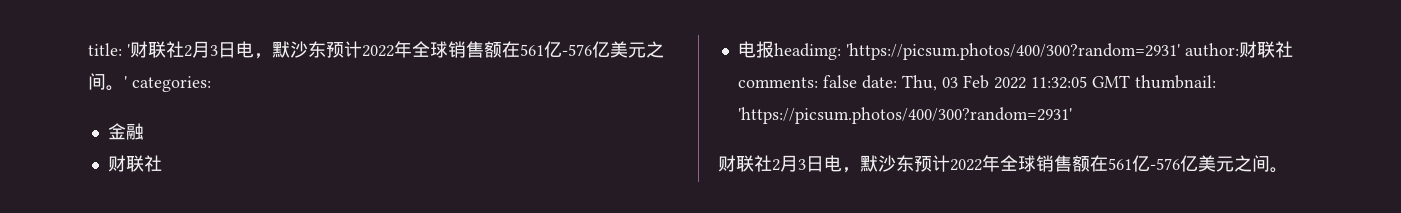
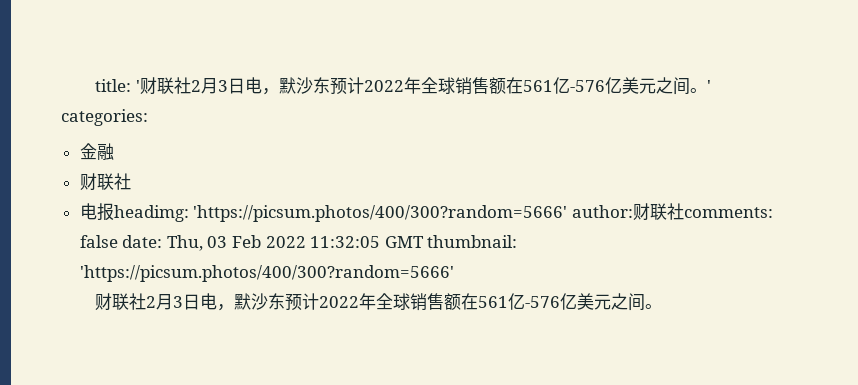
- 电报headimg: 'https://picsum.photos/400/300?random=2931' author:财联社comments: false date: Thu, 03 Feb 2022 11:32:05 GMT thumbnail: 'https://picsum.photos/400/300?random=2931'
+ 电报headimg: 'https://picsum.photos/400/300?random=5666' author:财联社comments: false date: Thu, 03 Feb 2022 11:32:05 GMT thumbnail: 'https://picsum.photos/400/300?random=5666'

